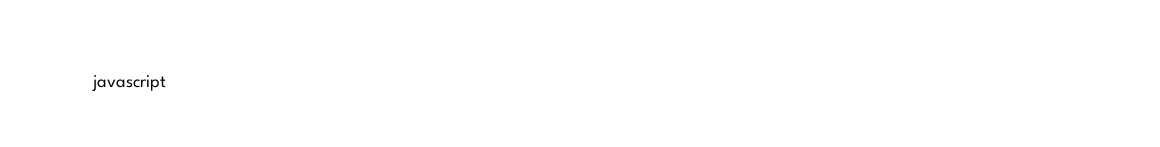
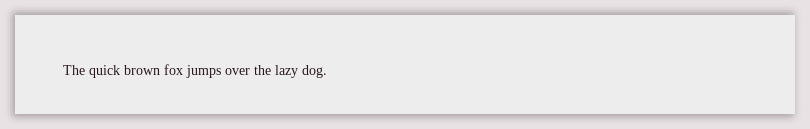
- javascript
+ The quick brown fox jumps over the lazy dog.

